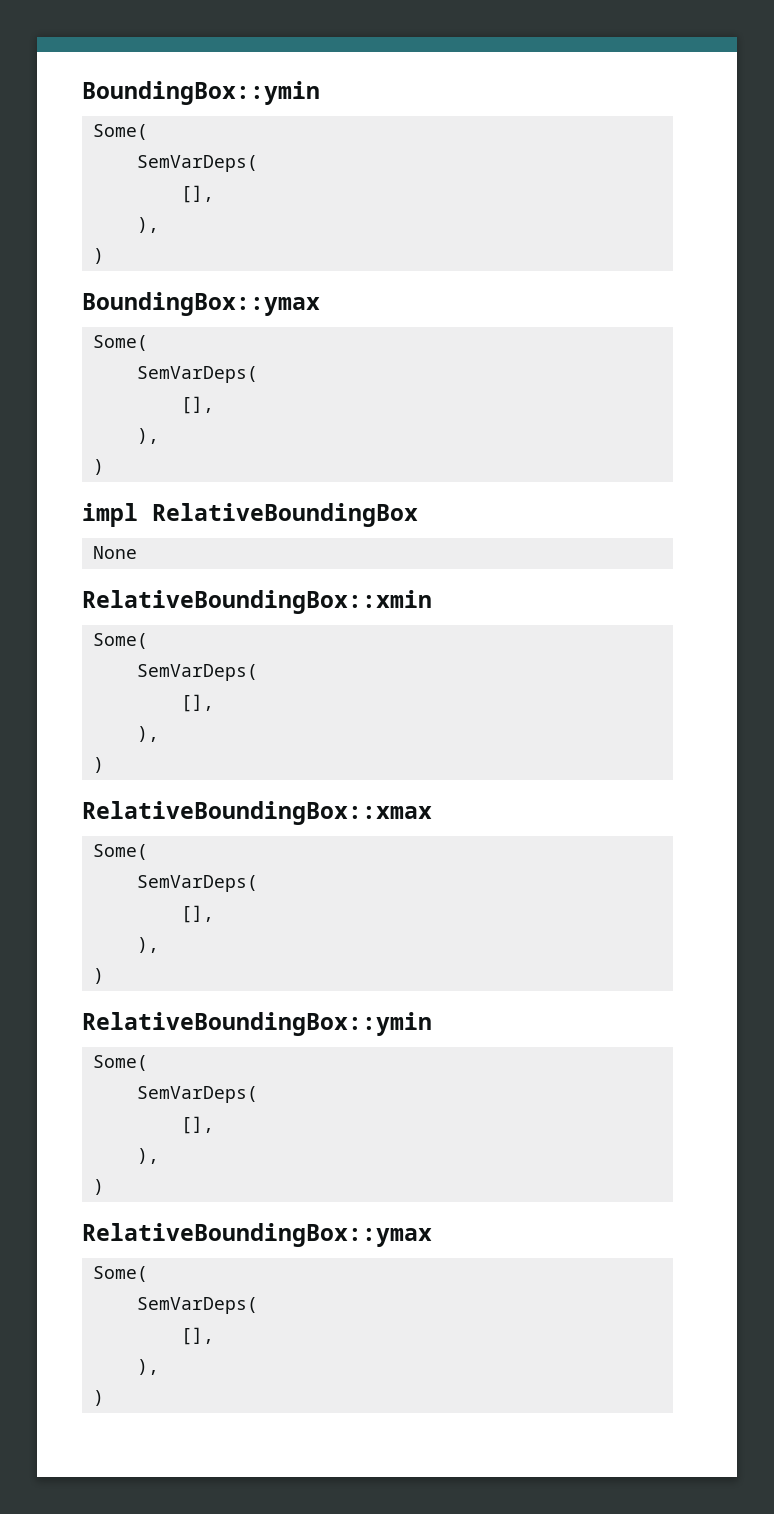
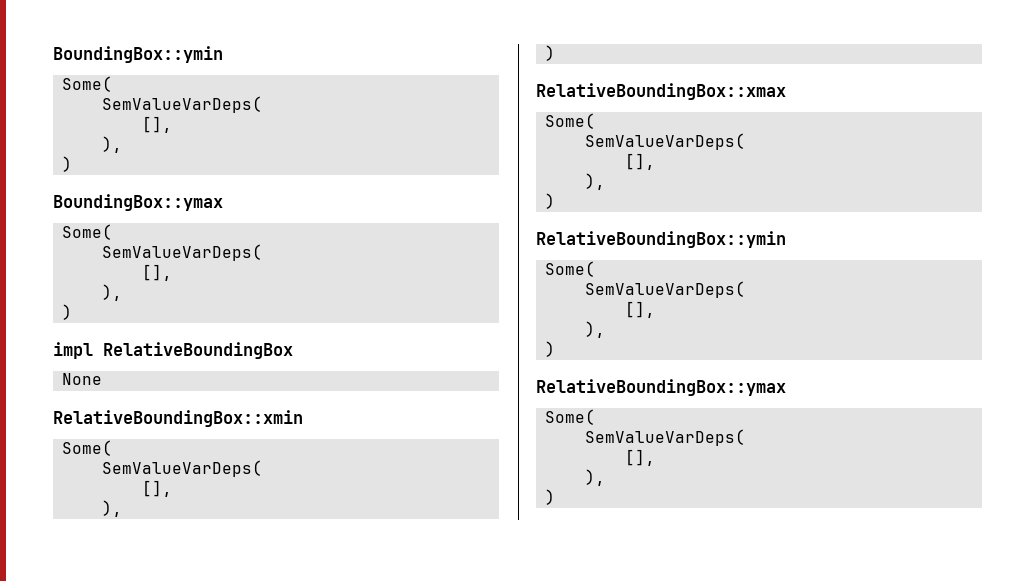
  BoundingBox::ymin
  Some(
- SemVarDeps(
+ SemValueVarDeps(
  BoundingBox::ymax
  Some(
- SemVarDeps(
+ SemValueVarDeps(
  RelativeBoundingBox::xmin
  Some(
- SemVarDeps(
+ SemValueVarDeps(
  RelativeBoundingBox::xmax
  Some(
- SemVarDeps(
+ SemValueVarDeps(
  RelativeBoundingBox::ymin
  Some(
- SemVarDeps(
+ SemValueVarDeps(
  RelativeBoundingBox::ymax
  Some(
- SemVarDeps(
+ SemValueVarDeps(

